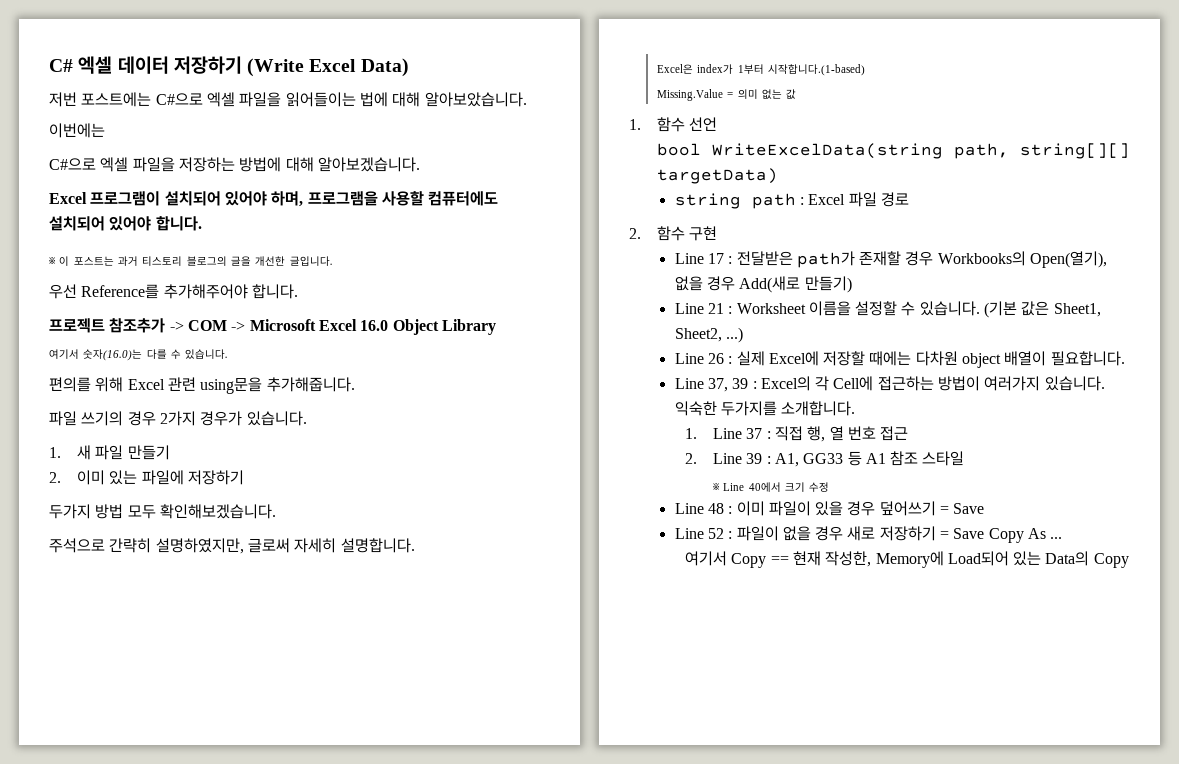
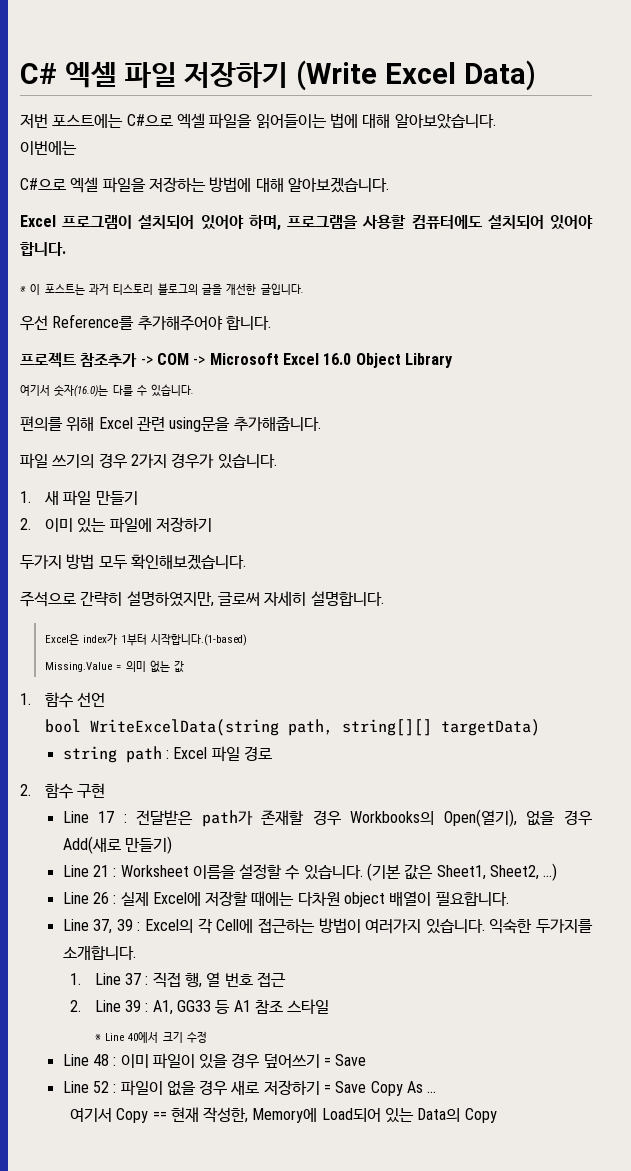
- C# 엑셀 데이터 저장하기 (Write Excel Data)
+ C# 엑셀 파일 저장하기 (Write Excel Data)

